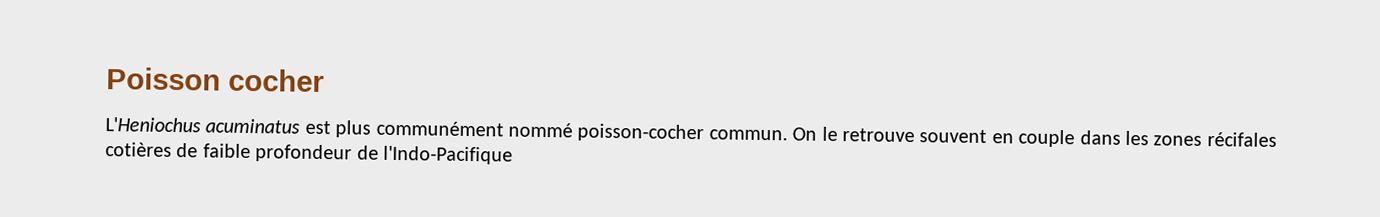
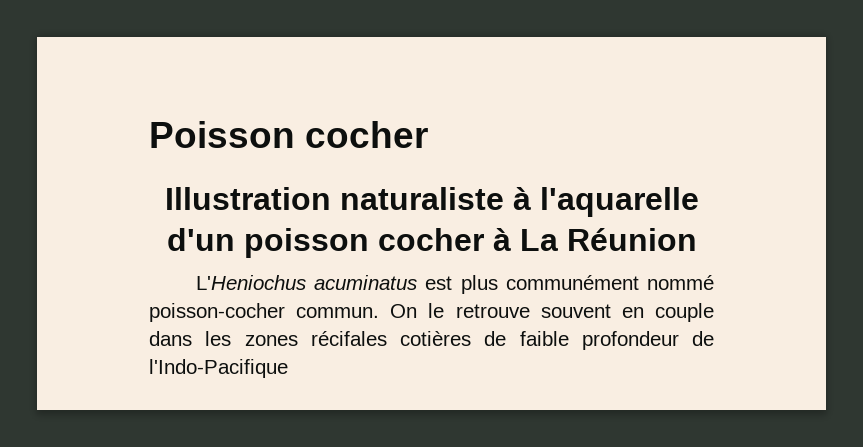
+ Illustration naturaliste à l'aquarelle d'un poisson cocher à La Réunion

